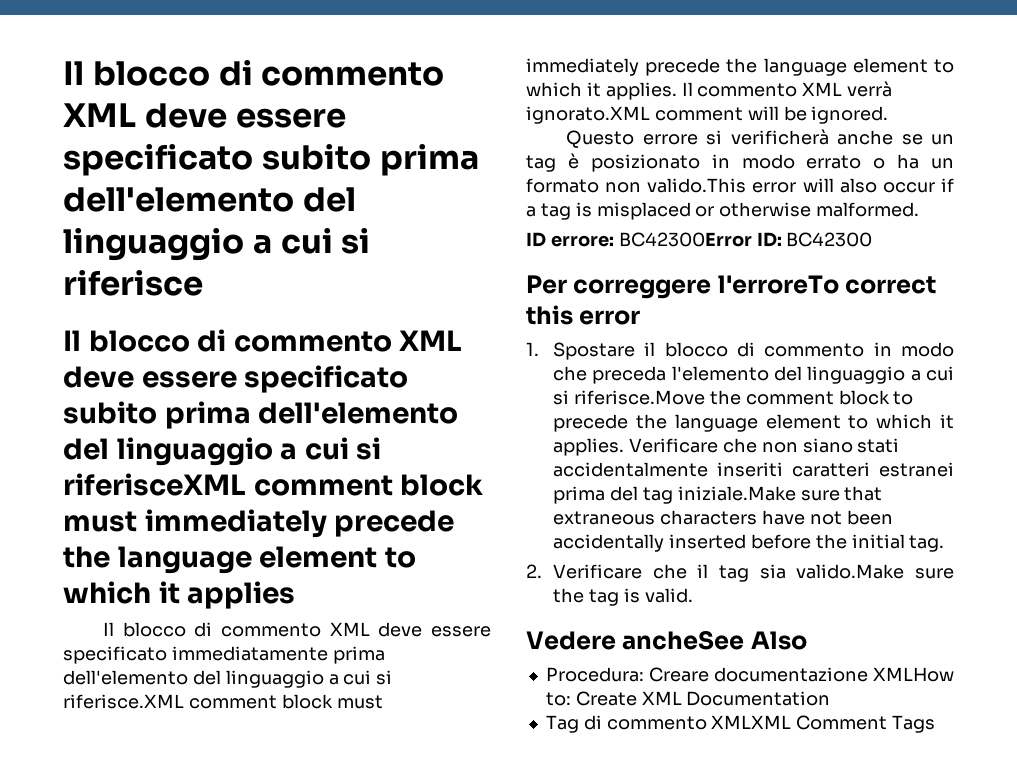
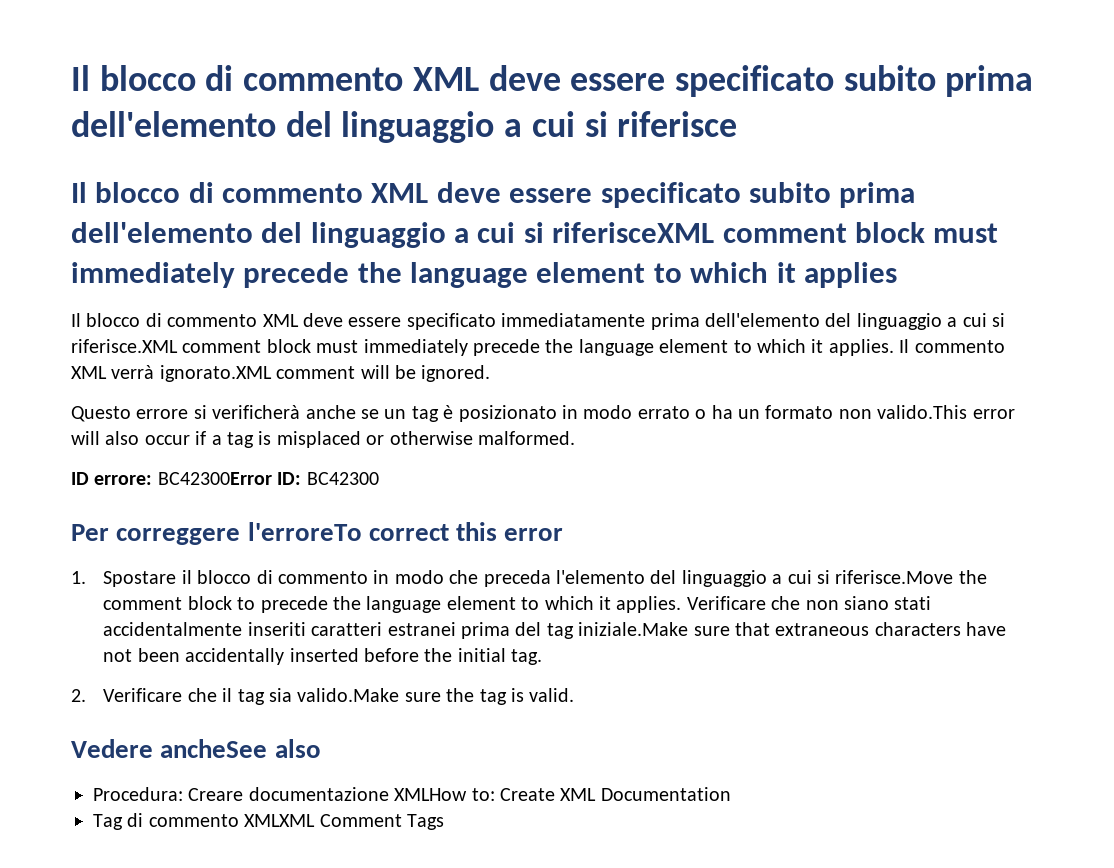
- Vedere ancheSee Also
+ Vedere ancheSee also

